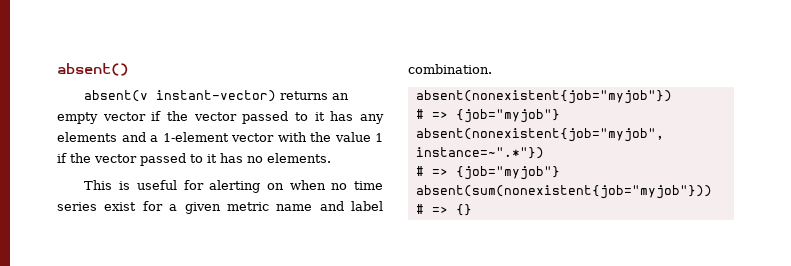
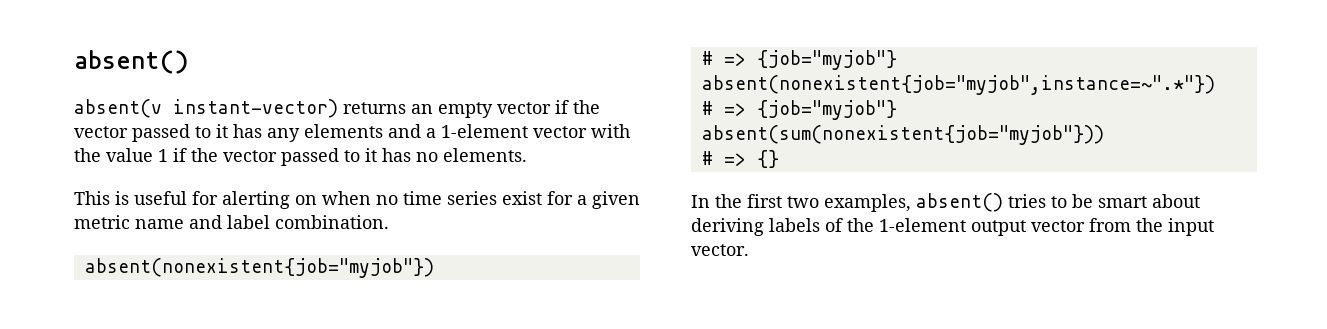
+ In the first two examples, absent() tries to be smart about deriving labels of the 1-element output vector from the input vector.

